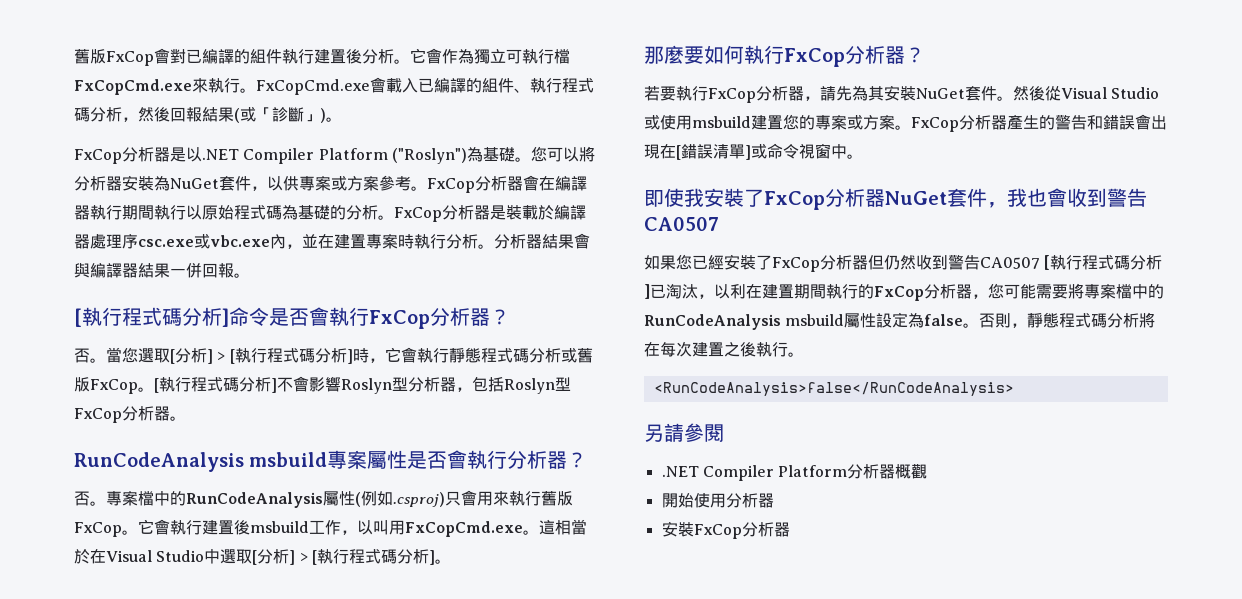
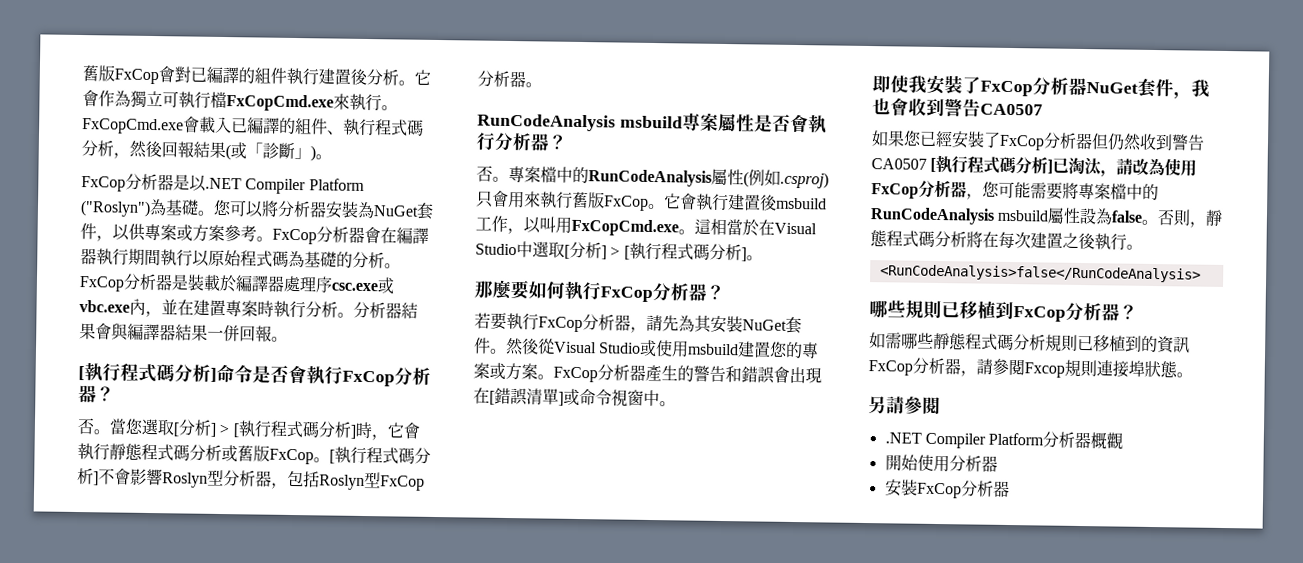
- 如果您已經安裝了FxCop分析器但仍然收到警告CA0507 [執行程式碼分析]已淘汰，以利在建置期間執行的FxCop分析器，您可能需要將專案檔中的RunCodeAnalysis msbuild屬性設定為false。
+ 如果您已經安裝了FxCop分析器但仍然收到警告CA0507 [執行程式碼分析]已淘汰，請改為使用FxCop分析器，您可能需要將專案檔中的RunCodeAnalysis msbuild屬性設為false。
+ 哪些規則已移植到FxCop分析器？
+ 如需哪些靜態程式碼分析規則已移植到的資訊FxCop分析器，請參閱Fxcop規則連接埠狀態。

